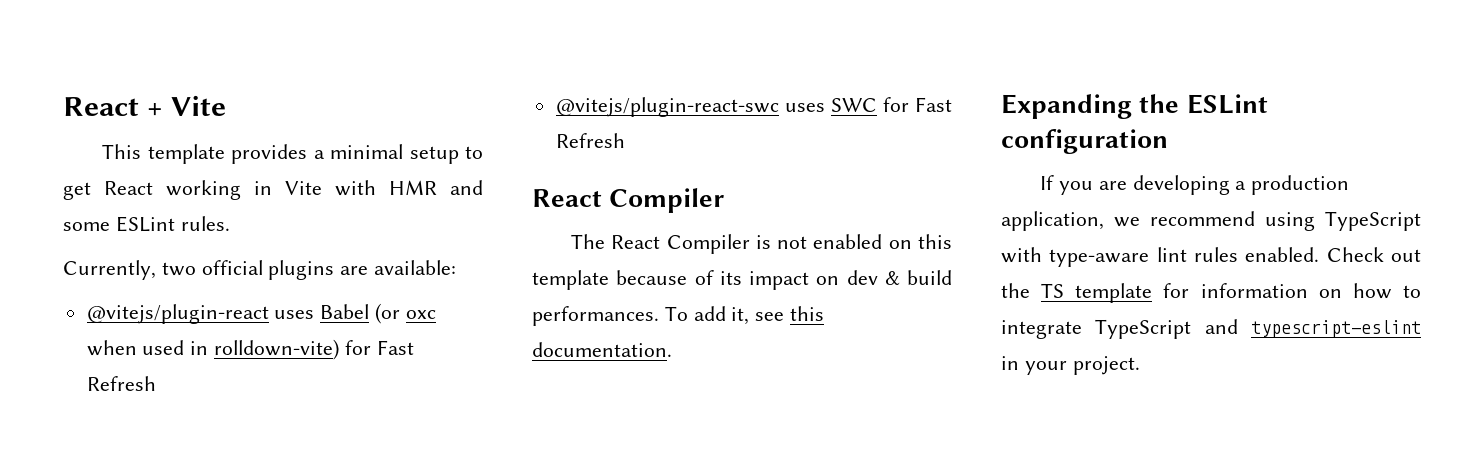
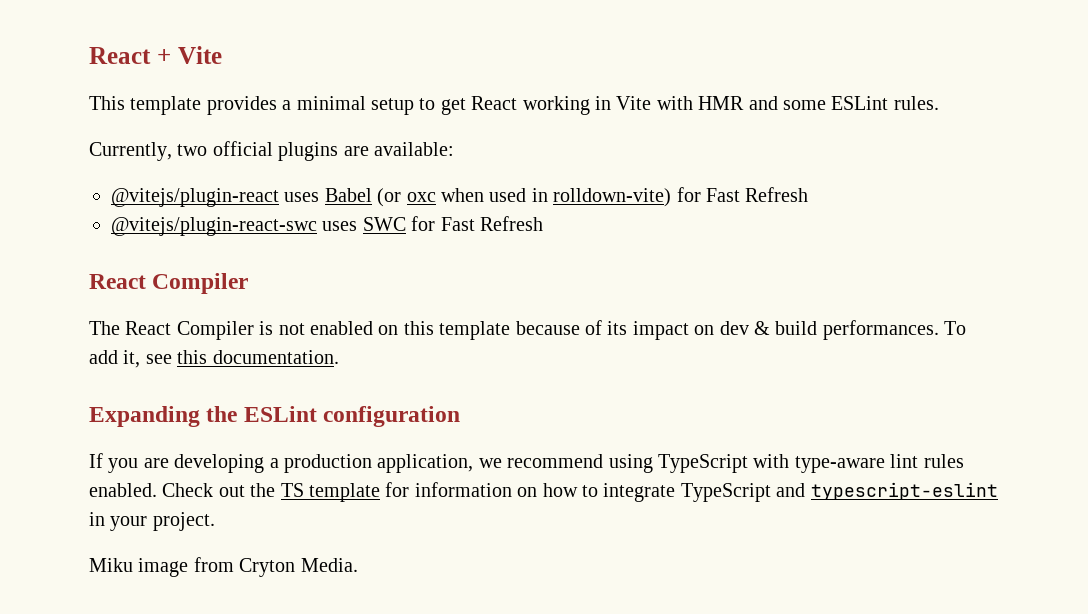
+ Miku image from Cryton Media.

